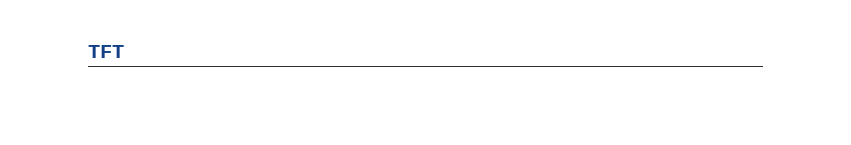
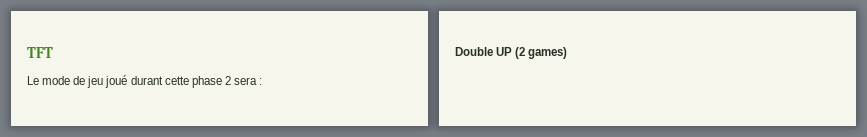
+ Le mode de jeu joué durant cette phase 2 sera :
+ Double UP (2 games)

